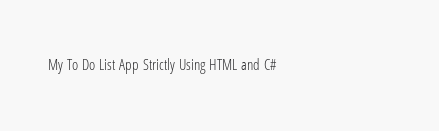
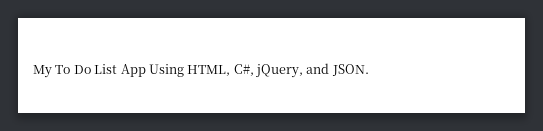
- My To Do List App Strictly Using HTML and C#
+ My To Do List App Using HTML, C#, jQuery, and JSON.

